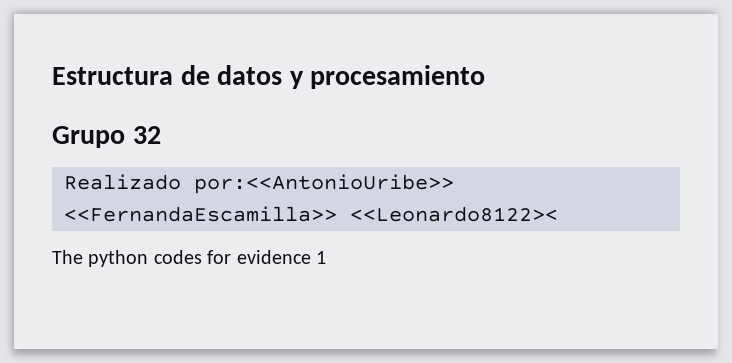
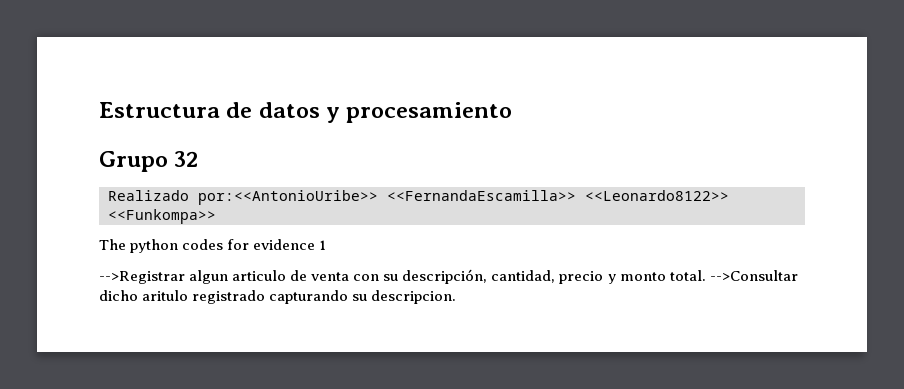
- Realizado por:<<AntonioUribe>> <<FernandaEscamilla>> <<Leonardo8122><
+ Realizado por:<<AntonioUribe>> <<FernandaEscamilla>> <<Leonardo8122>> <<Funkompa>>
+ -->Registrar algun articulo de venta con su descripción, cantidad, precio y monto total. -->Consultar dicho aritulo registrado capturando su descripcion.

